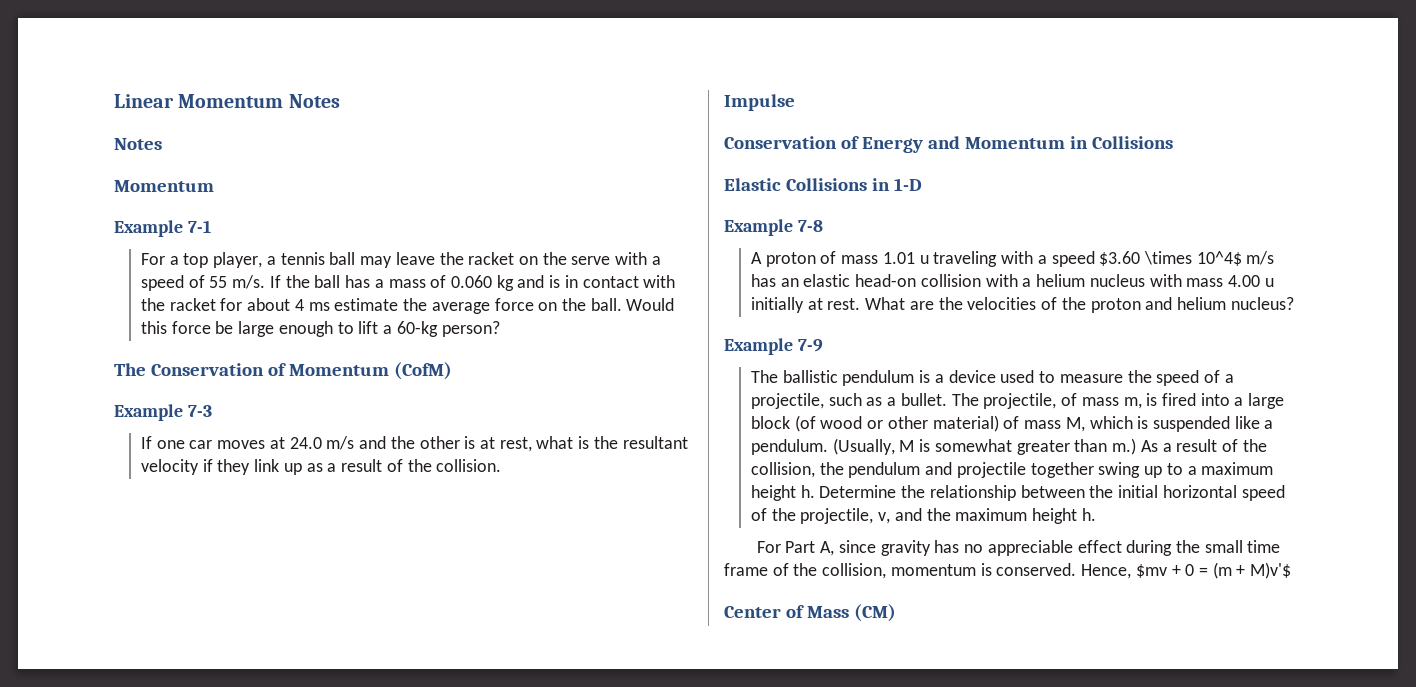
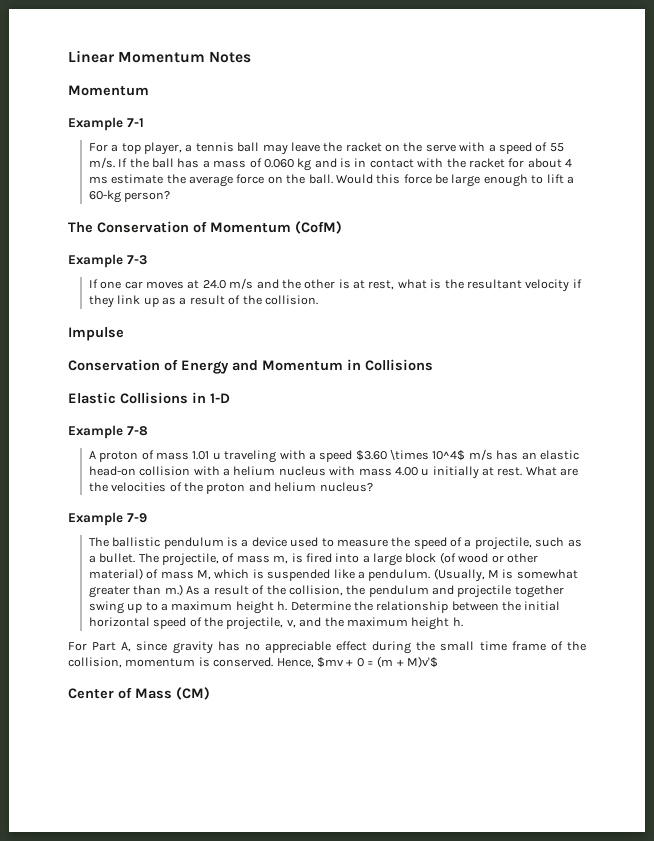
  Linear Momentum Notes
- Notes

